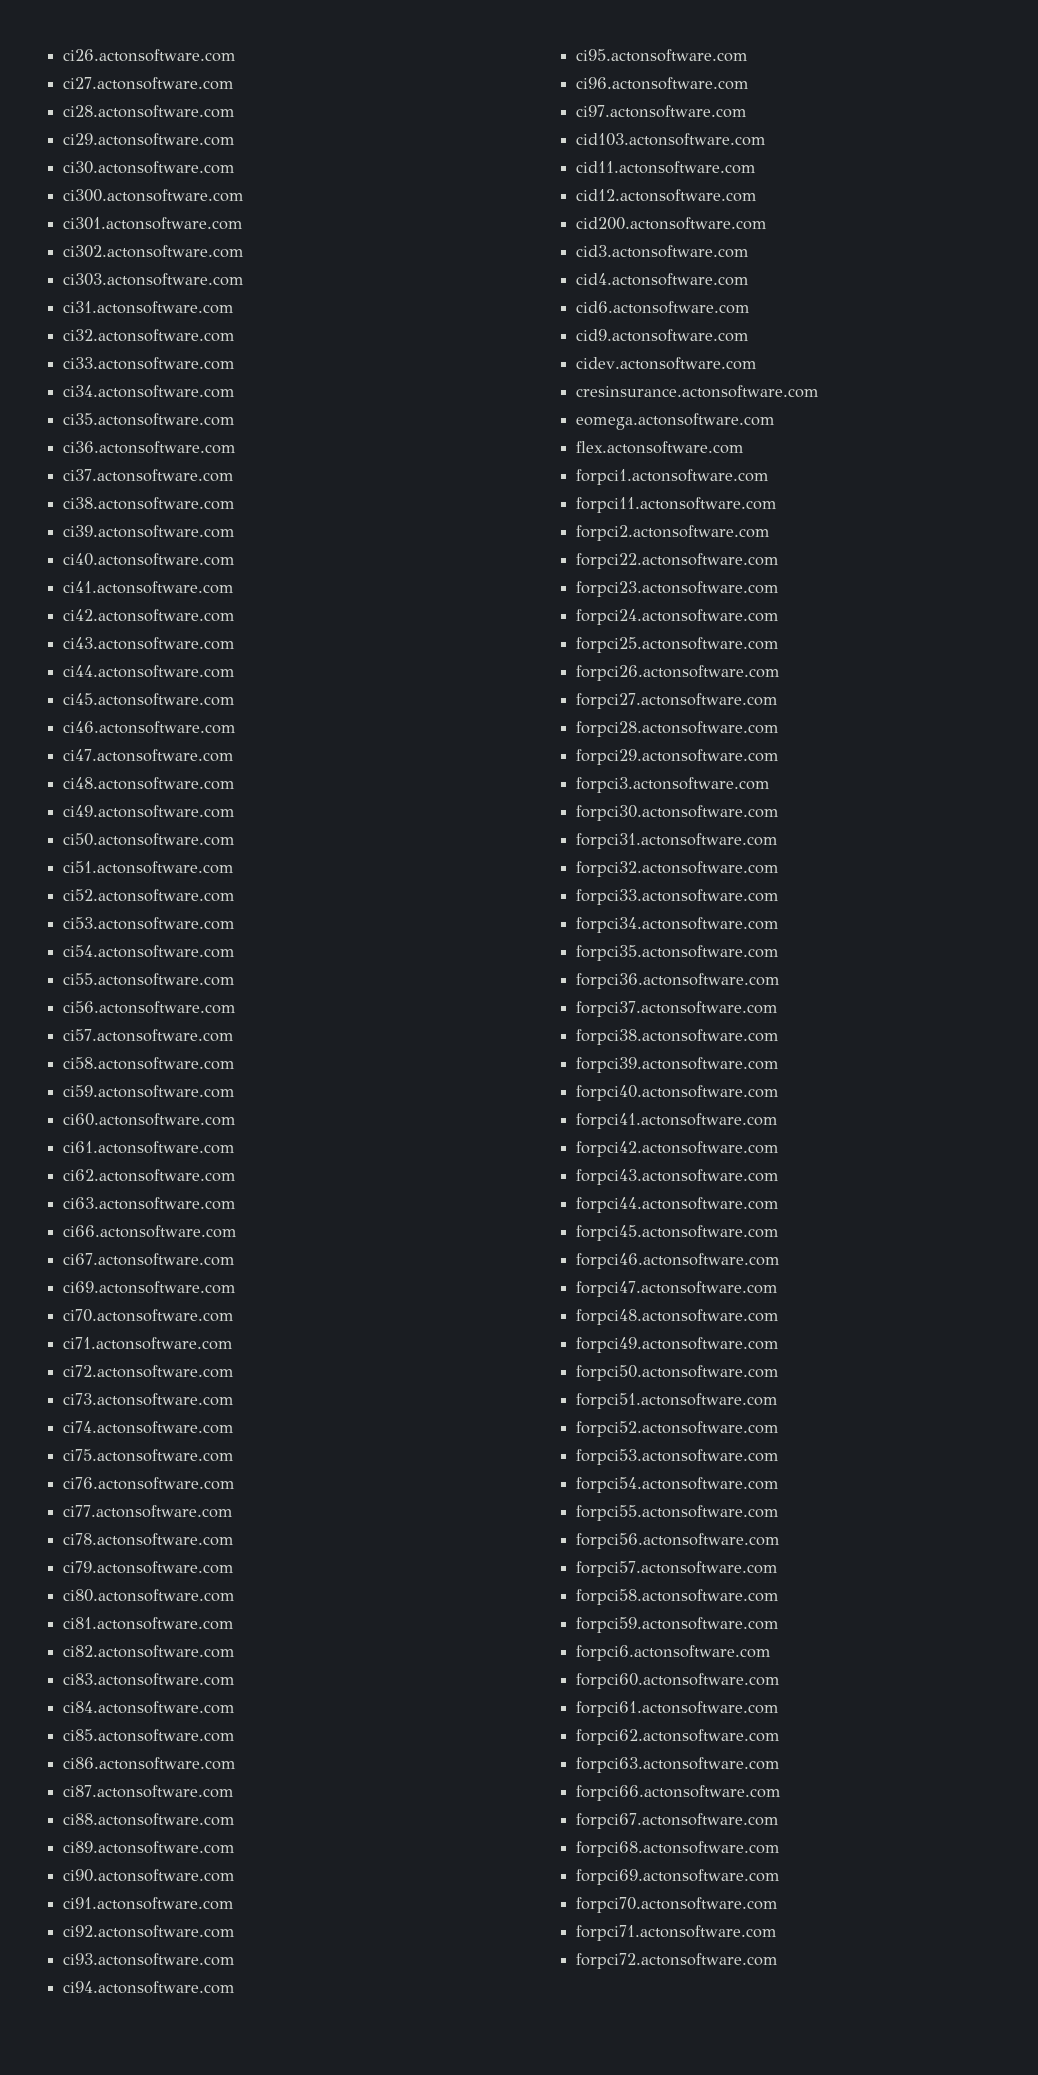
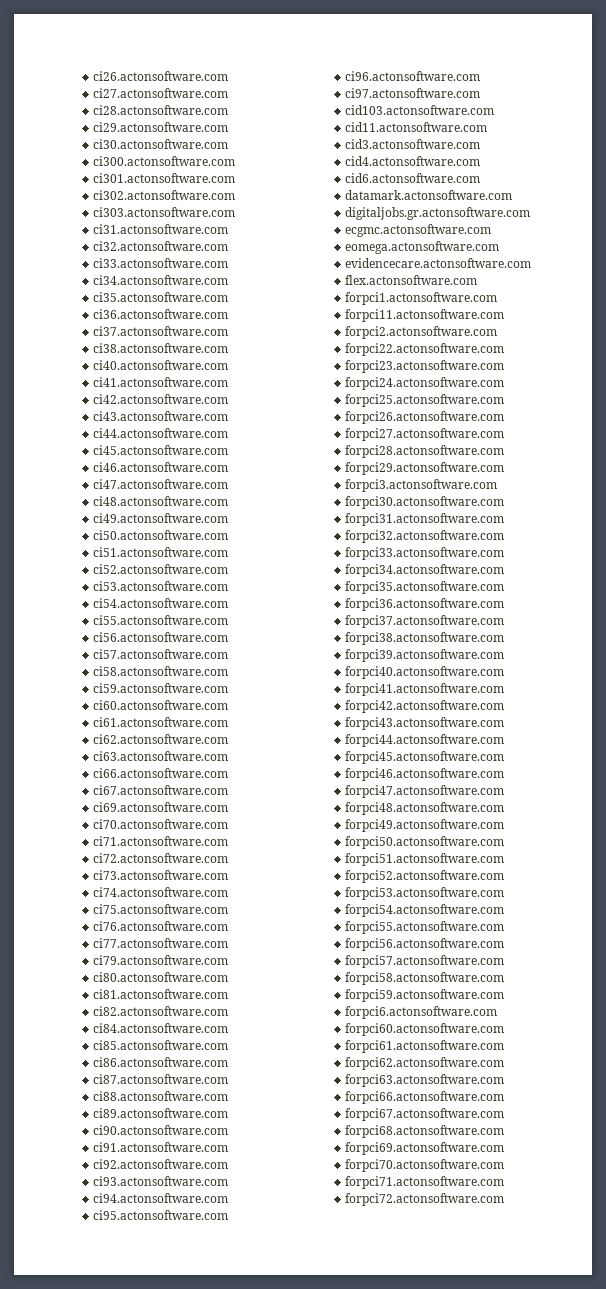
- ci39.actonsoftware.com
- ci78.actonsoftware.com
- ci83.actonsoftware.com
- cid12.actonsoftware.com
- cid200.actonsoftware.com
- cid9.actonsoftware.com
- cidev.actonsoftware.com
- cresinsurance.actonsoftware.com
+ datamark.actonsoftware.com
+ digitaljobs.gr.actonsoftware.com
+ ecgmc.actonsoftware.com
+ evidencecare.actonsoftware.com

